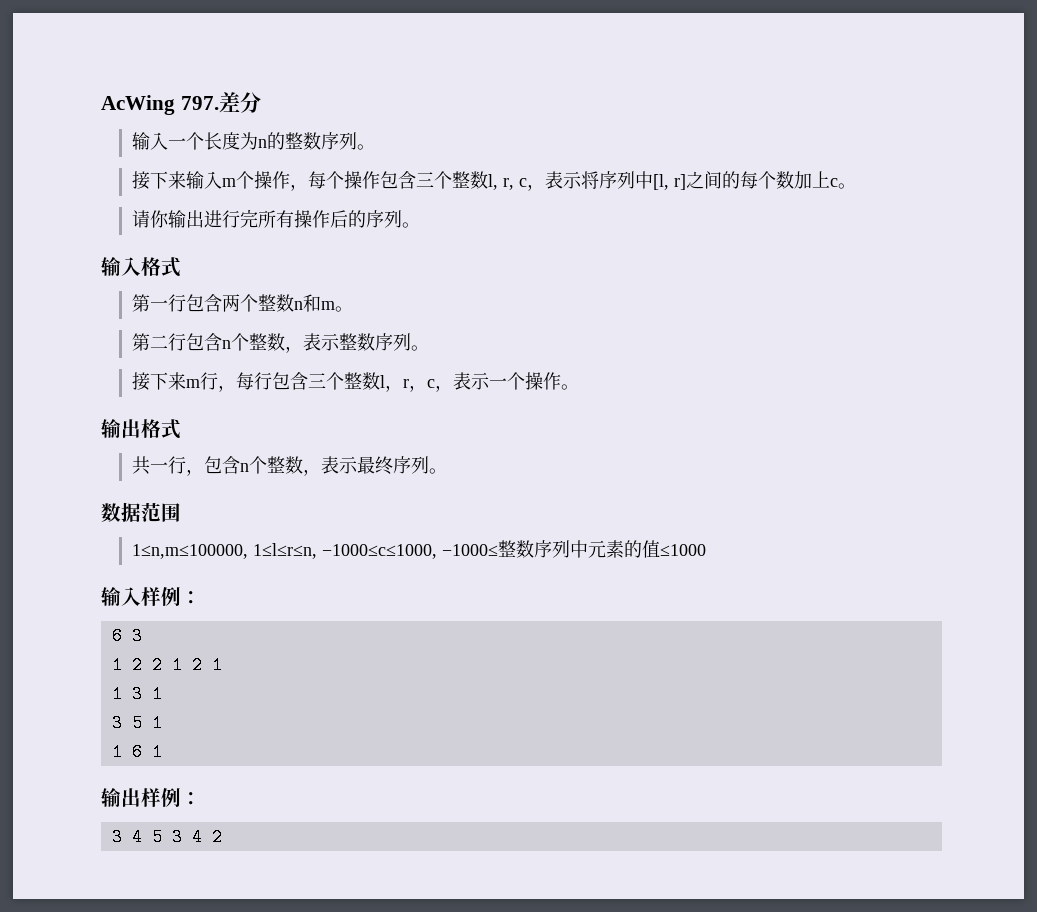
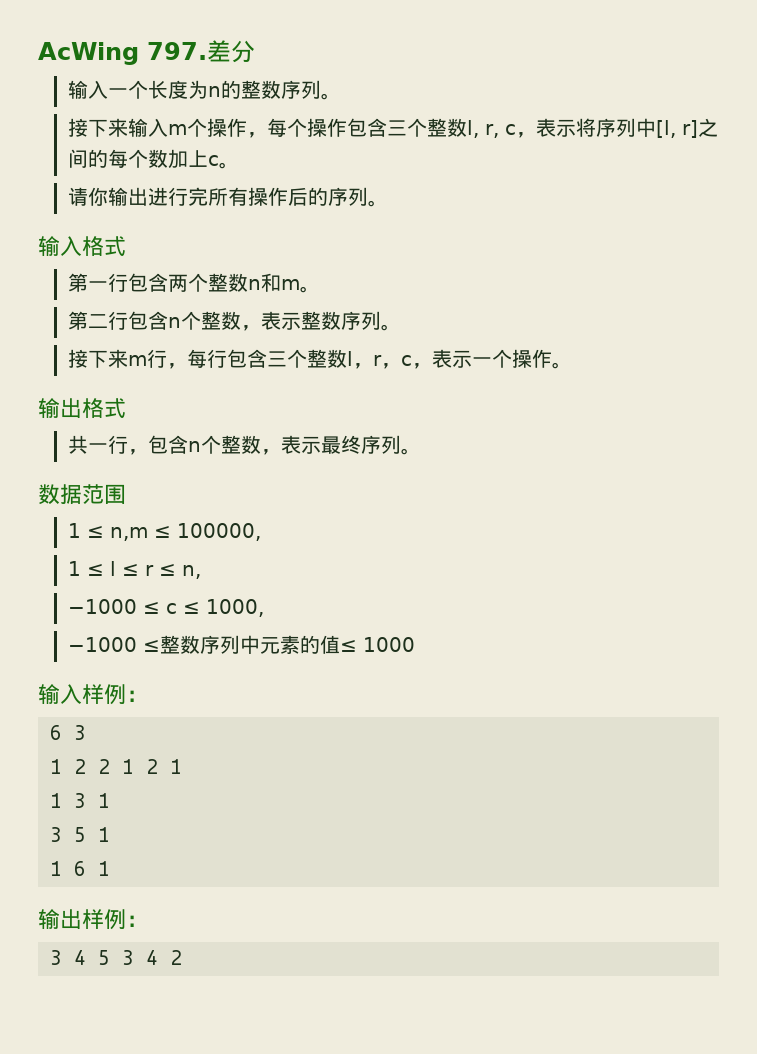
- 1≤n,m≤100000, 1≤l≤r≤n, −1000≤c≤1000, −1000≤整数序列中元素的值≤1000
+ 1 ≤ n,m ≤ 100000,
+ 1 ≤ l ≤ r ≤ n,
+ −1000 ≤ c ≤ 1000,
+ −1000 ≤整数序列中元素的值≤ 1000

